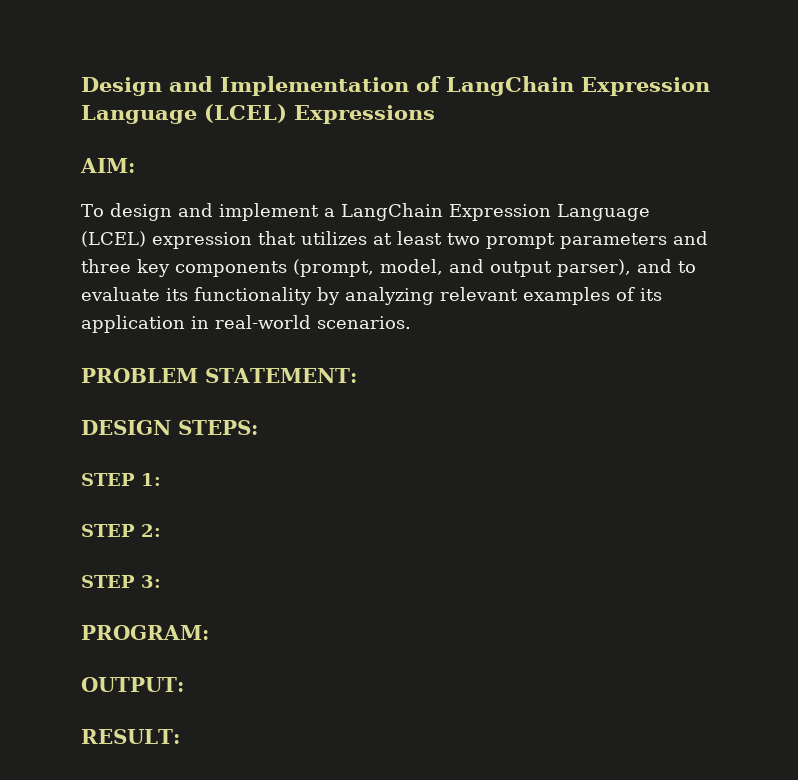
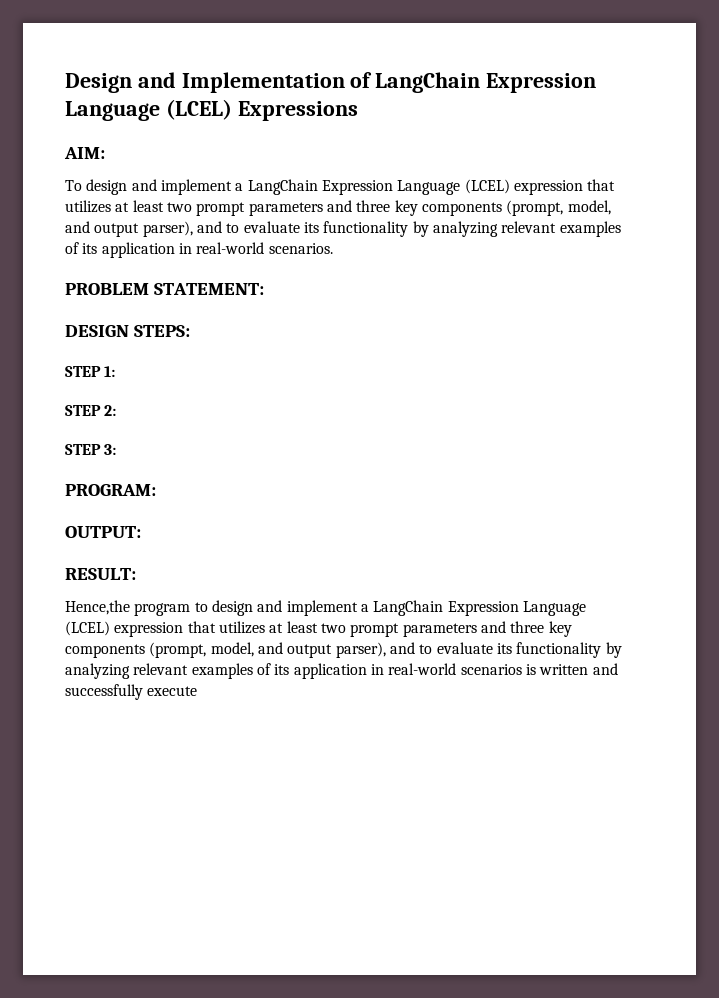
+ Hence,the program to design and implement a LangChain Expression Language (LCEL) expression that utilizes at least two prompt parameters and three key components (prompt, model, and output parser), and to evaluate its functionality by analyzing relevant examples of its application in real-world scenarios is written and successfully execute

